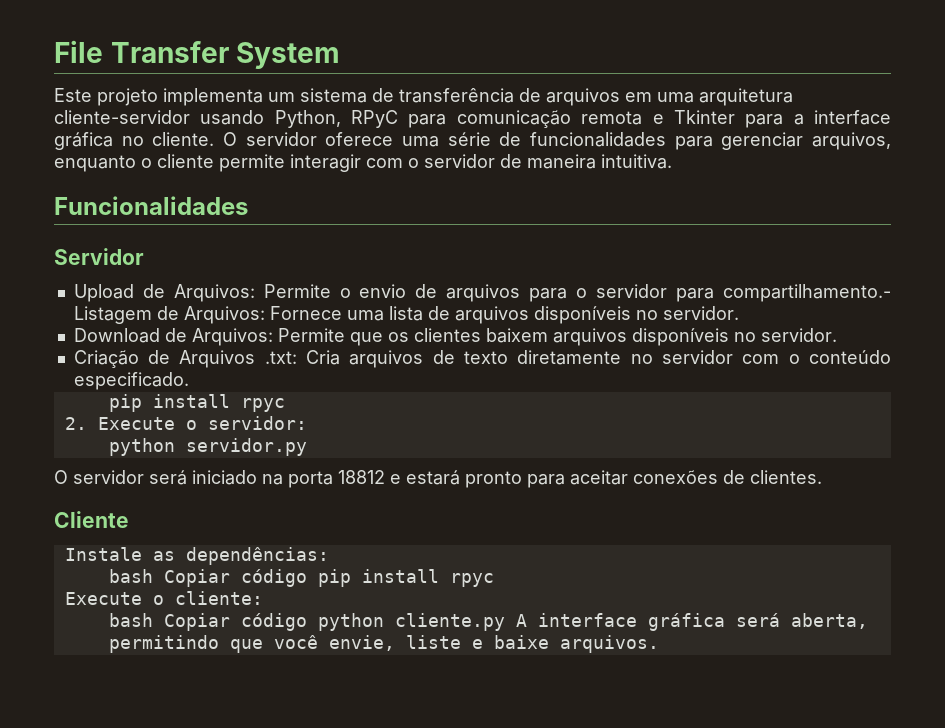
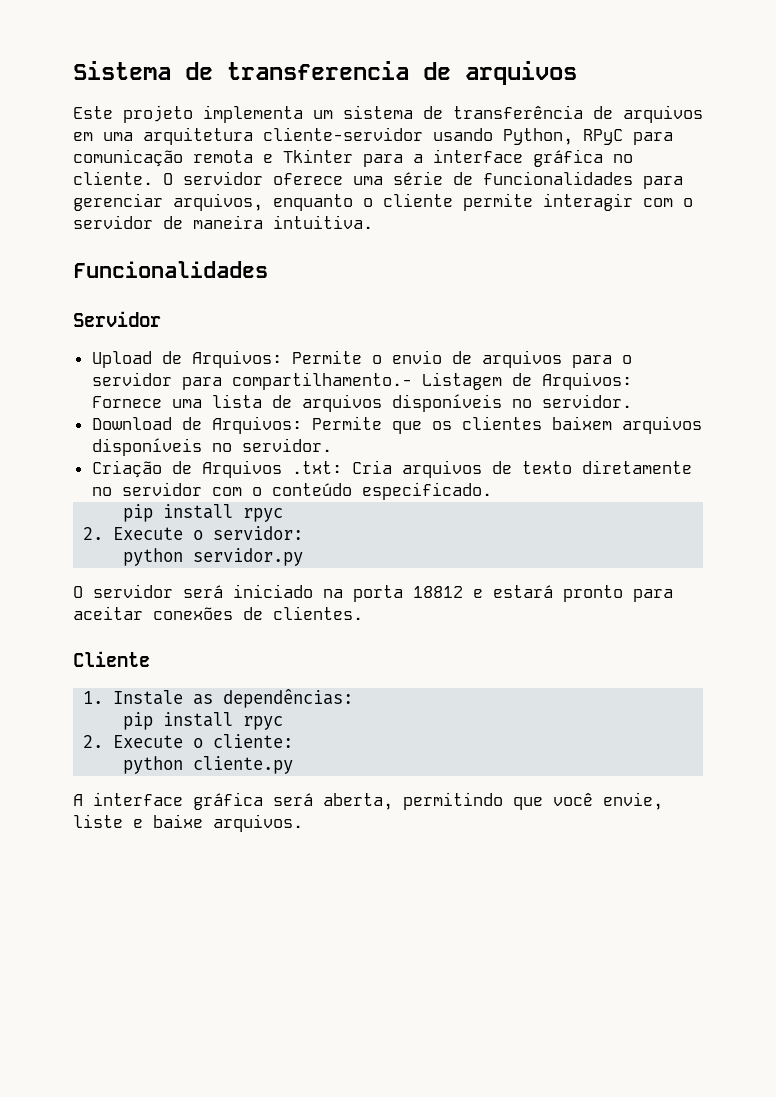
- File Transfer System
+ Sistema de transferencia de arquivos
- Instale as dependências:
- bash Copiar código pip install rpyc
- Execute o cliente:
+ 1. Instale as dependências:
+ pip install rpyc
+ 2. Execute o cliente:
- bash Copiar código python cliente.py A interface gráfica será aberta, permitindo que você envie, liste e baixe arquivos.
+ python cliente.py
+ A interface gráfica será aberta, permitindo que você envie, liste e baixe arquivos.

